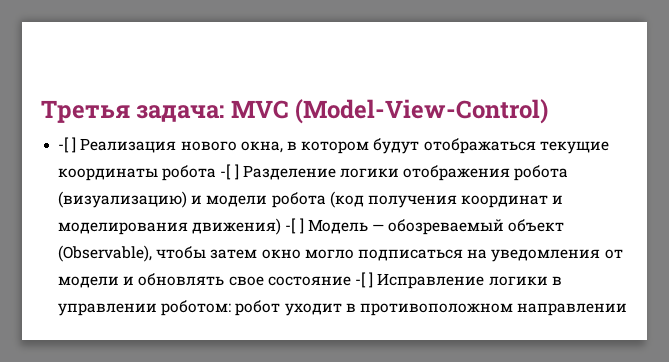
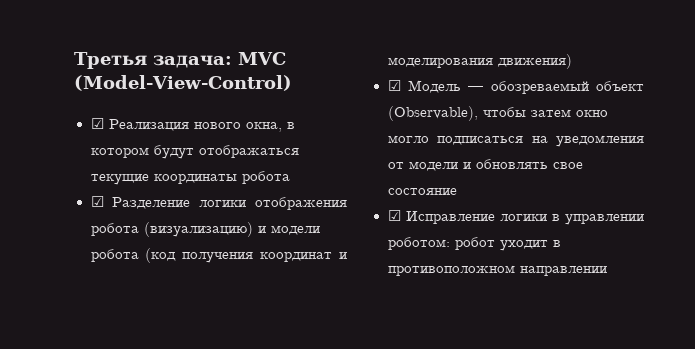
- -[ ] Реализация нового окна, в котором будут отображаться текущие координаты робота -[ ] Разделение логики отображения робота (визуализацию) и модели робота (код получения координат и моделирования движения) -[ ] Модель — обозреваемый объект (Observable), чтобы затем окно могло подписаться на уведомления от модели и обновлять свое состояние -[ ] Исправление логики в управлении роботом: робот уходит в противоположном направлении
+ ☑ Реализация нового окна, в котором будут отображаться текущие координаты робота
+ ☑ Разделение логики отображения робота (визуализацию) и модели робота (код получения координат и моделирования движения)
+ ☑ Модель — обозреваемый объект (Observable), чтобы затем окно могло подписаться на уведомления от модели и обновлять свое состояние
+ ☑ Исправление логики в управлении роботом: робот уходит в противоположном направлении

